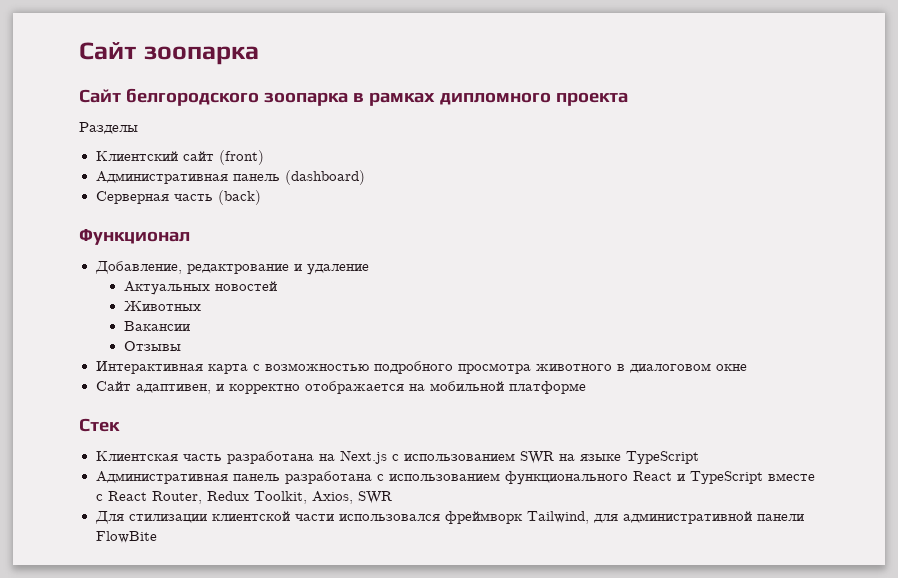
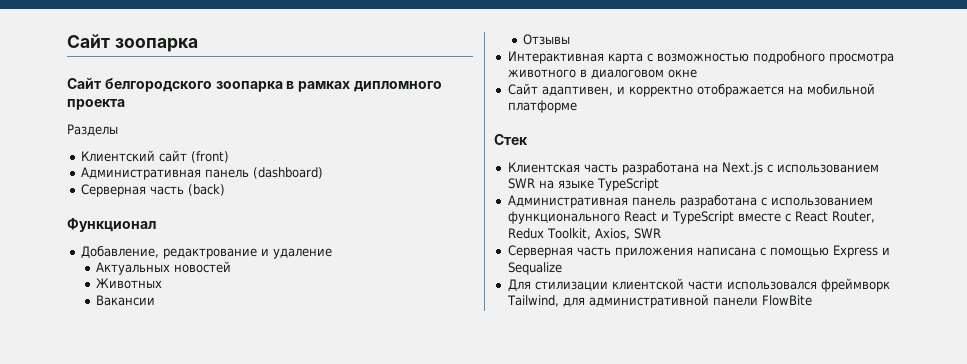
+ Серверная часть приложения написана с помощью Express и Sequalize

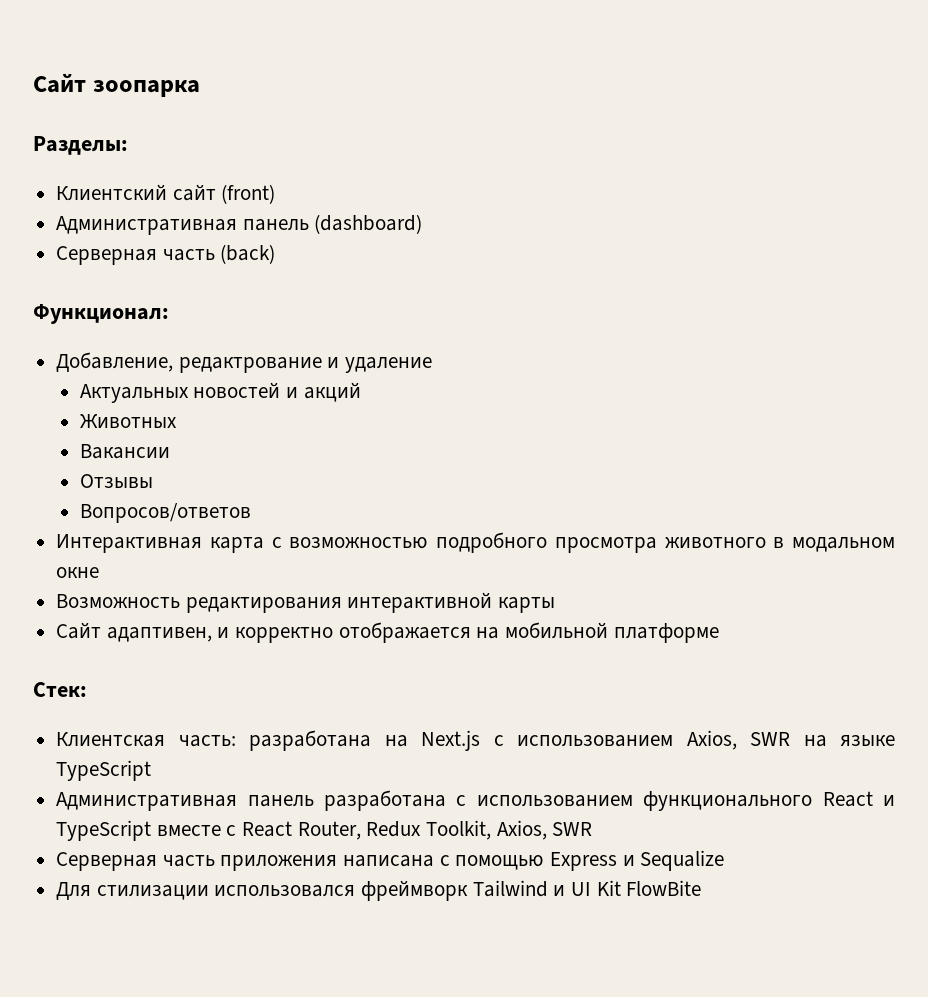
- Сайт белгородского зоопарка в рамках дипломного проекта
- Разделы
+ Разделы:
- Функционал
+ Функционал:
- Актуальных новостей
+ Актуальных новостей и акций
+ Вопросов/ответов
- Интерактивная карта с возможностью подробного просмотра животного в диалоговом окне
+ Интерактивная карта с возможностью подробного просмотра животного в модальном окне
+ Возможность редактирования интерактивной карты
- Стек
+ Стек:
- Клиентская часть разработана на Next.js с использованием SWR на языке TypeScript
+ Клиентская часть: разработана на Next.js с использованием Axios, SWR на языке TypeScript
- Для стилизации клиентской части использовался фреймворк Tailwind, для административной панели FlowBite
+ Для стилизации использовался фреймворк Tailwind и UI Kit FlowBite

